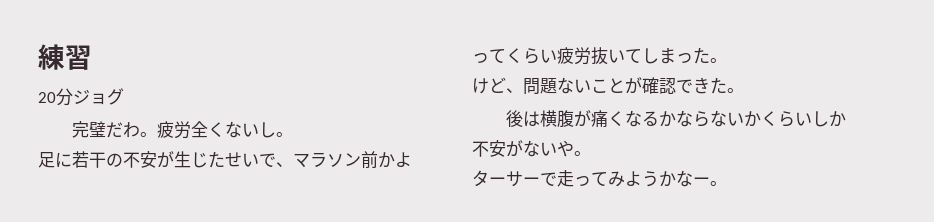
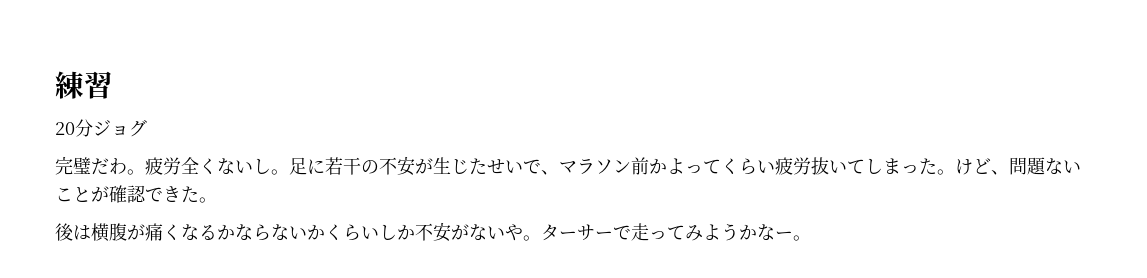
- 疲労全くないし。
- 足に若干の不安が生じたせいで、マラソン前かよってくらい疲労抜いてしまった。
- けど、問題ないことが確認できた。
+ 疲労全くないし。足に若干の不安が生じたせいで、マラソン前かよってくらい疲労抜いてしまった。けど、問題ないことが確認できた。
- 後は横腹が痛くなるかならないかくらいしか不安がないや。
- ターサーで走ってみようかなー。
+ 後は横腹が痛くなるかならないかくらいしか不安がないや。ターサーで走ってみようかなー。

